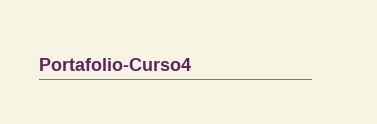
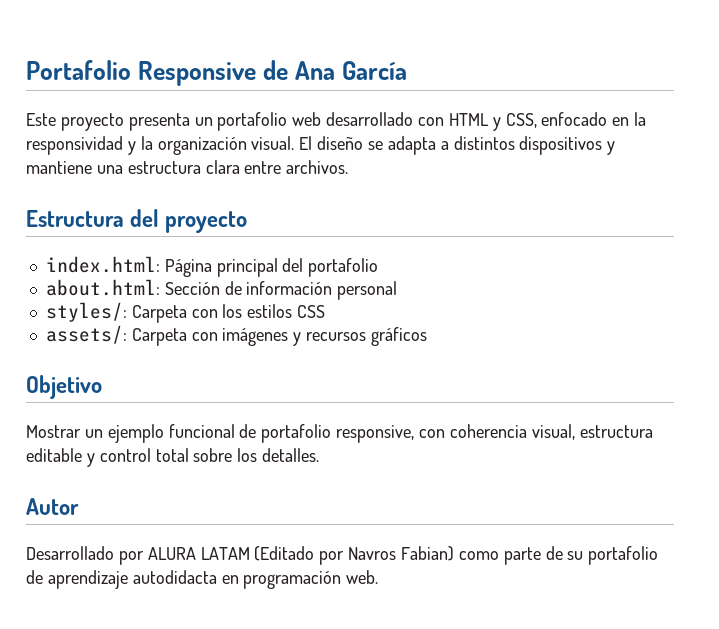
- Portafolio-Curso4
+ Portafolio Responsive de Ana García
+ Este proyecto presenta un portafolio web desarrollado con HTML y CSS, enfocado en la responsividad y la organización visual. El diseño se adapta a distintos dispositivos y mantiene una estructura clara entre archivos.
+ Estructura del proyecto
+ index.html: Página principal del portafolio
+ about.html: Sección de información personal
+ styles/: Carpeta con los estilos CSS
+ assets/: Carpeta con imágenes y recursos gráficos
+ Objetivo
+ Mostrar un ejemplo funcional de portafolio responsive, con coherencia visual, estructura editable y control total sobre los detalles.
+ Autor
+ Desarrollado por ALURA LATAM (Editado por Navros Fabian) como parte de su portafolio de aprendizaje autodidacta en programación web.

